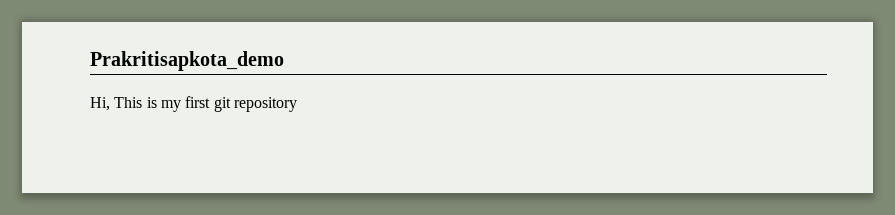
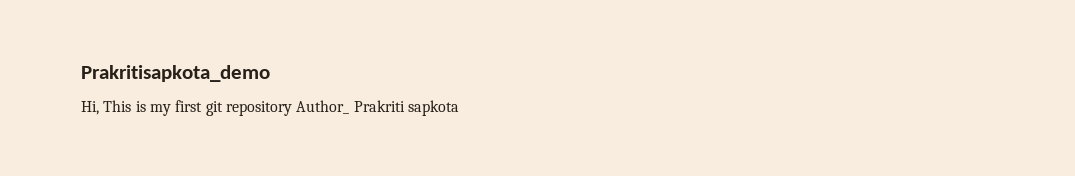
- Hi, This is my first git repository
+ Hi, This is my first git repository Author_ Prakriti sapkota

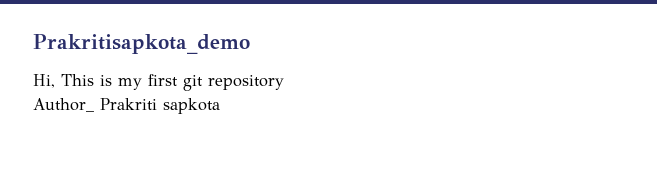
- Hi, This is my first git repository Author_ Prakriti sapkota
+ Hi, This is my first git repository
+ Author_ Prakriti sapkota

